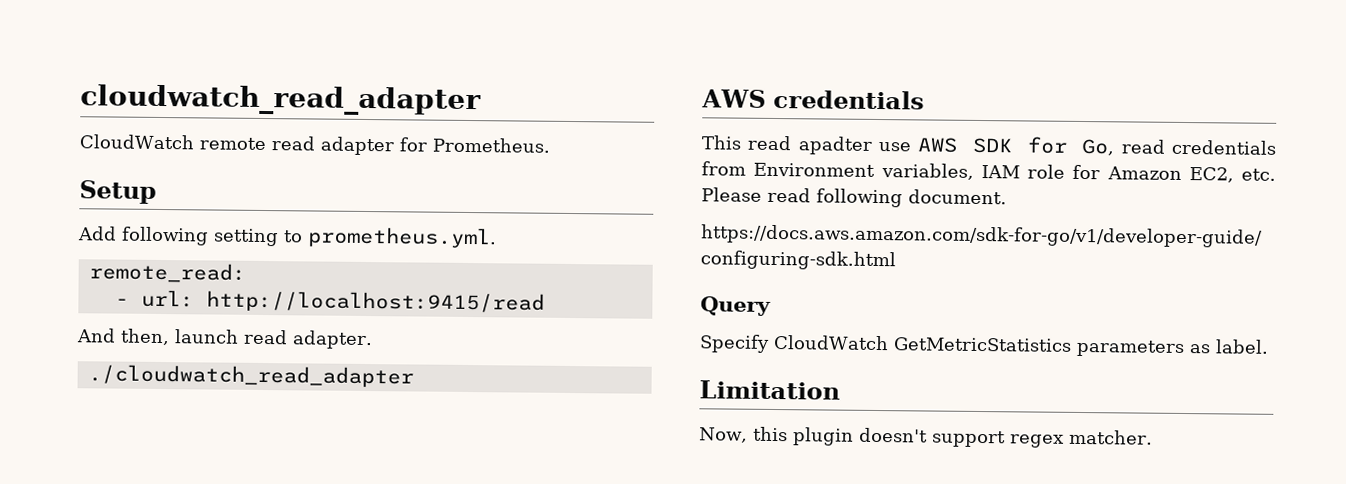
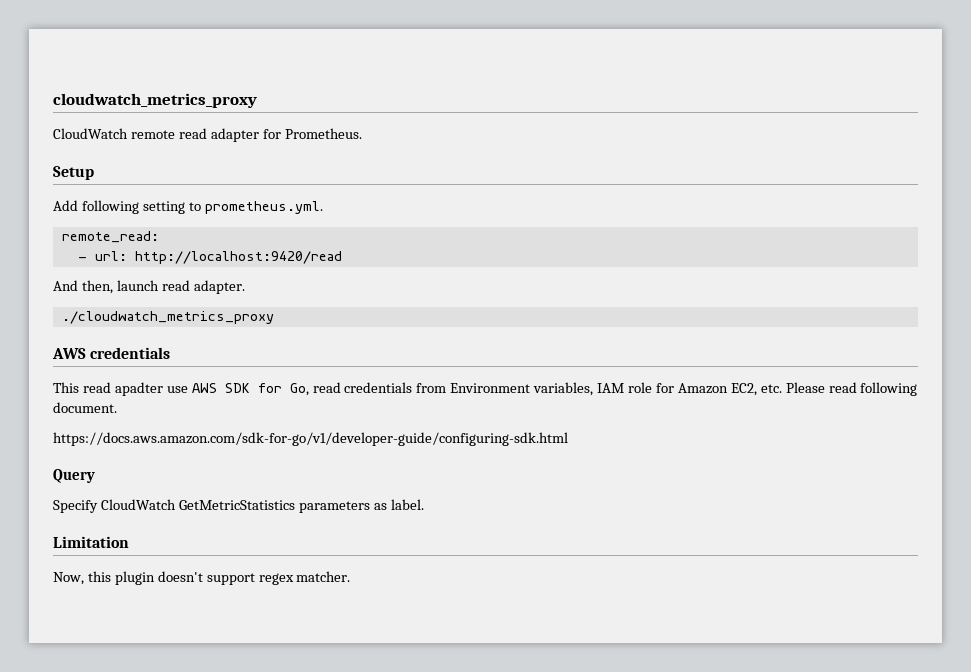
- cloudwatch_read_adapter
+ cloudwatch_metrics_proxy
- - url: http://localhost:9415/read
+ - url: http://localhost:9420/read
- ./cloudwatch_read_adapter
+ ./cloudwatch_metrics_proxy

